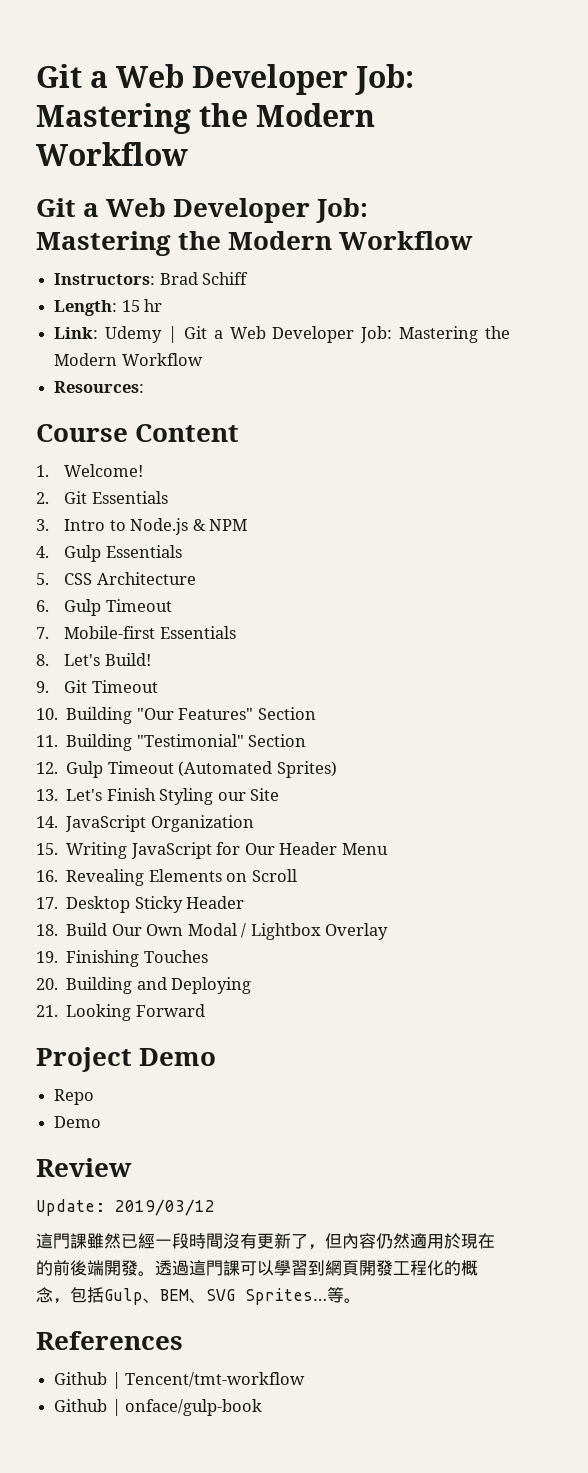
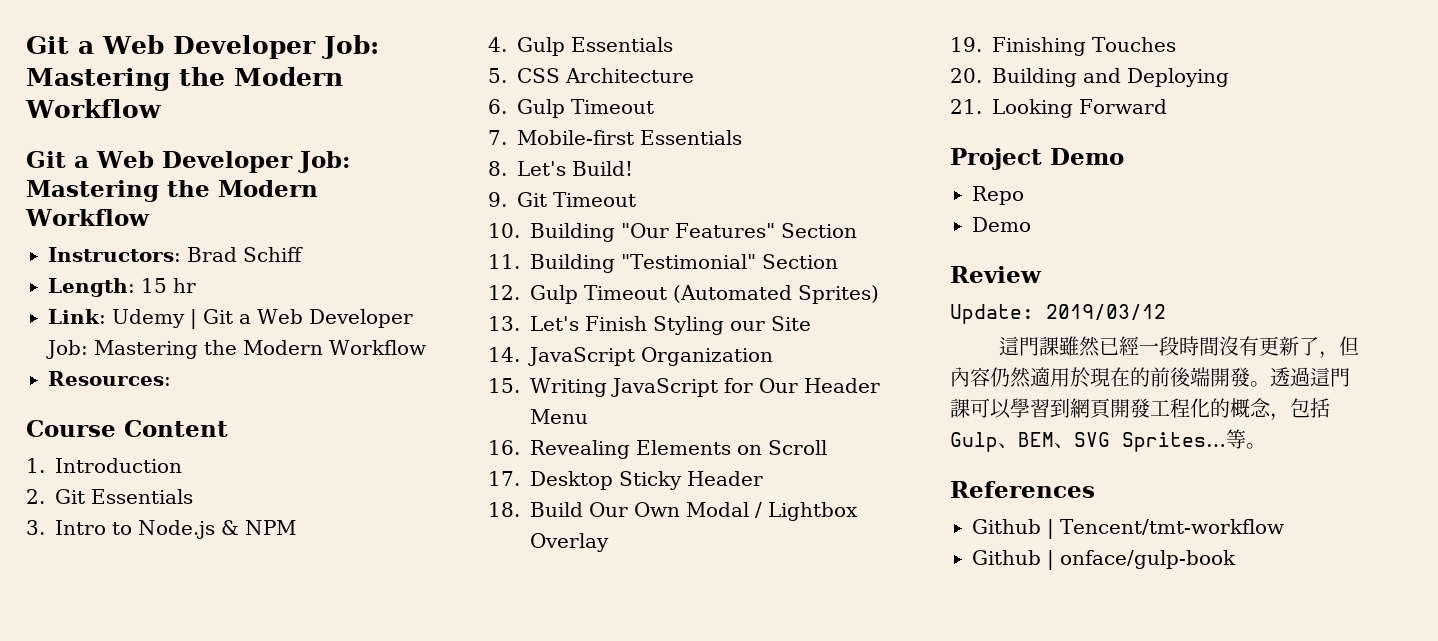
- 1. Welcome!
+ 1. Introduction

